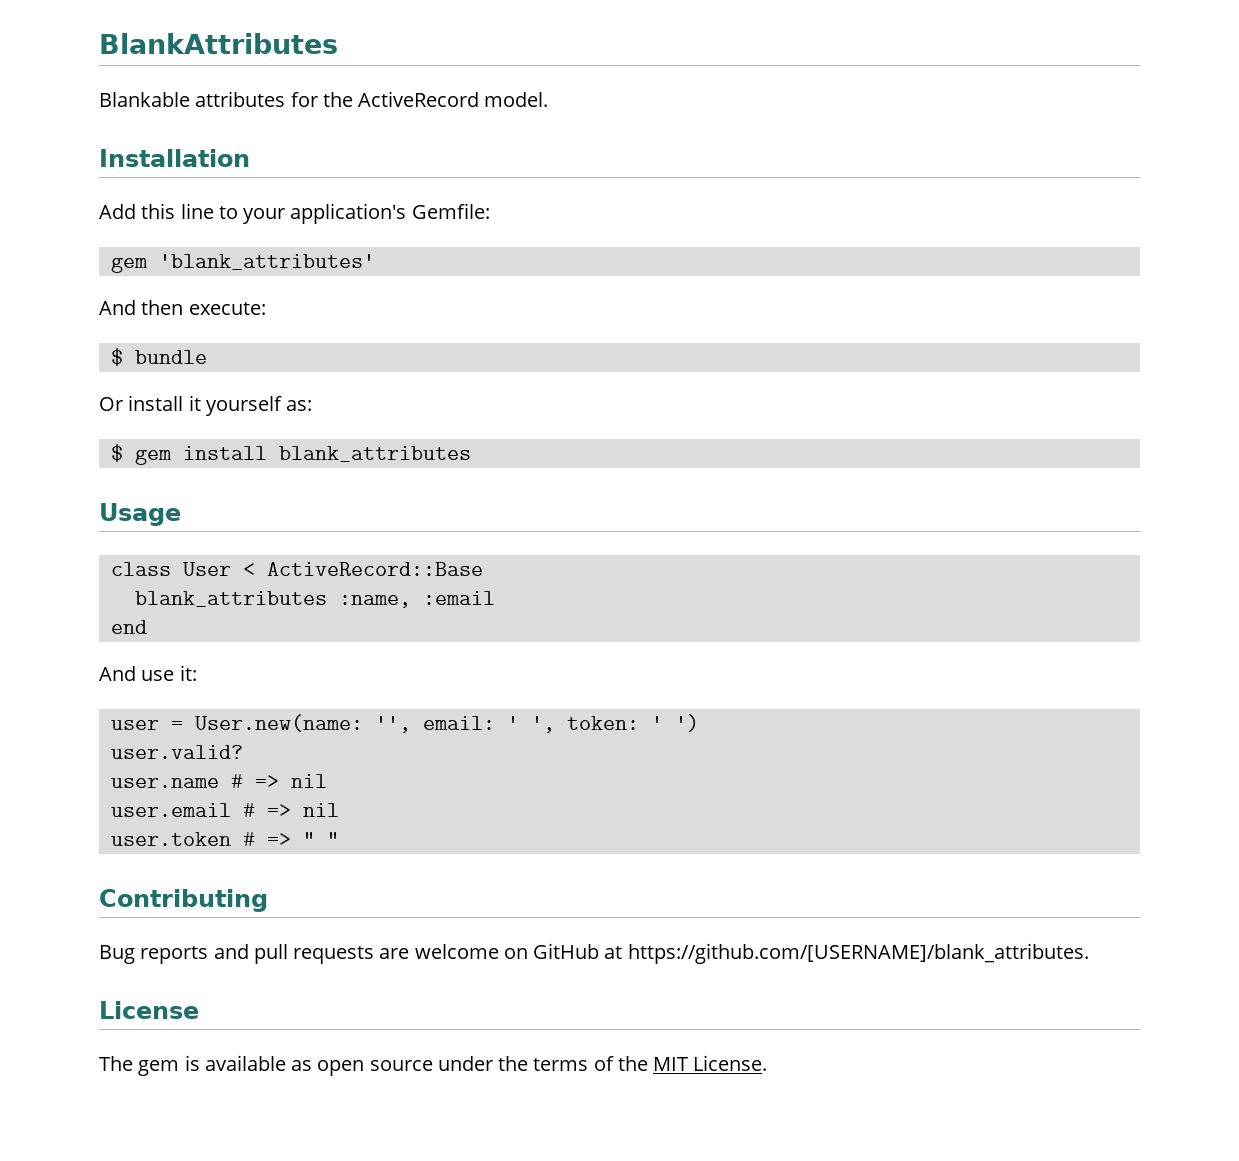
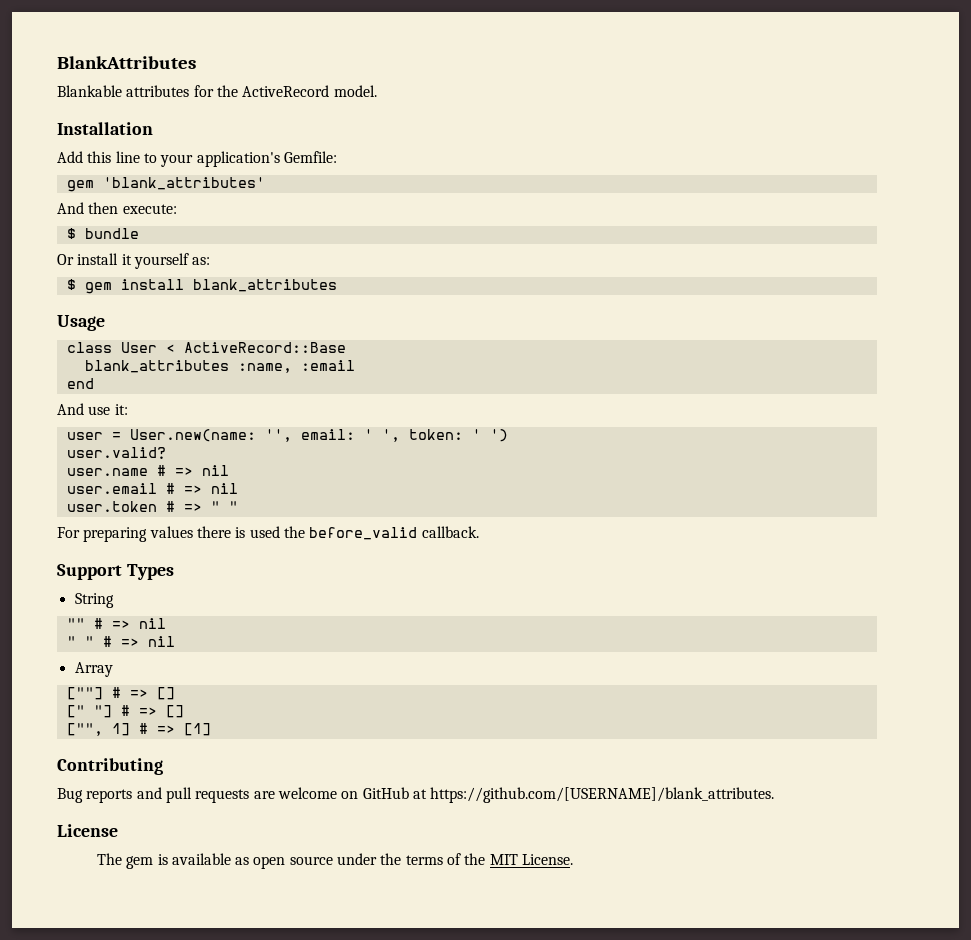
+ For preparing values there is used the before_valid callback.
+ Support Types
+ String
+ "" # => nil
+ " " # => nil
+ Array
+ [""] # => []
+ [" "] # => []
+ ["", 1] # => [1]

